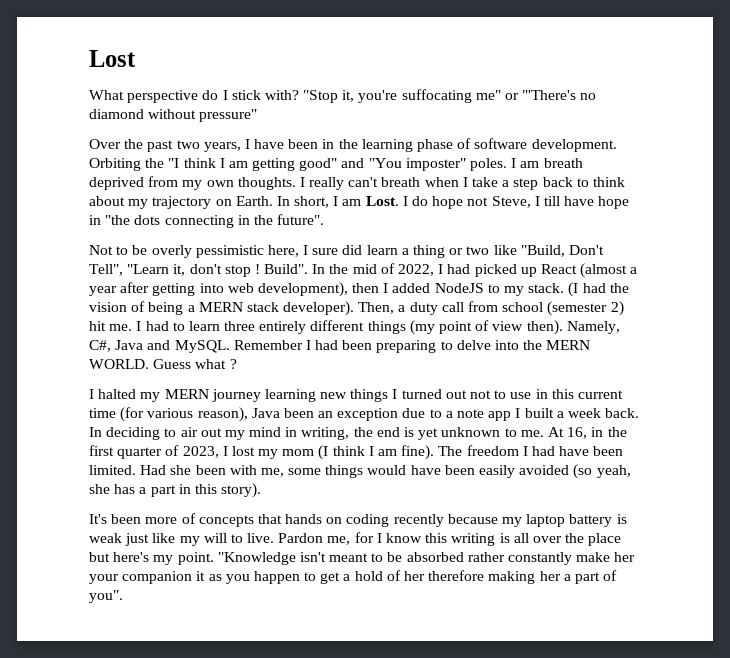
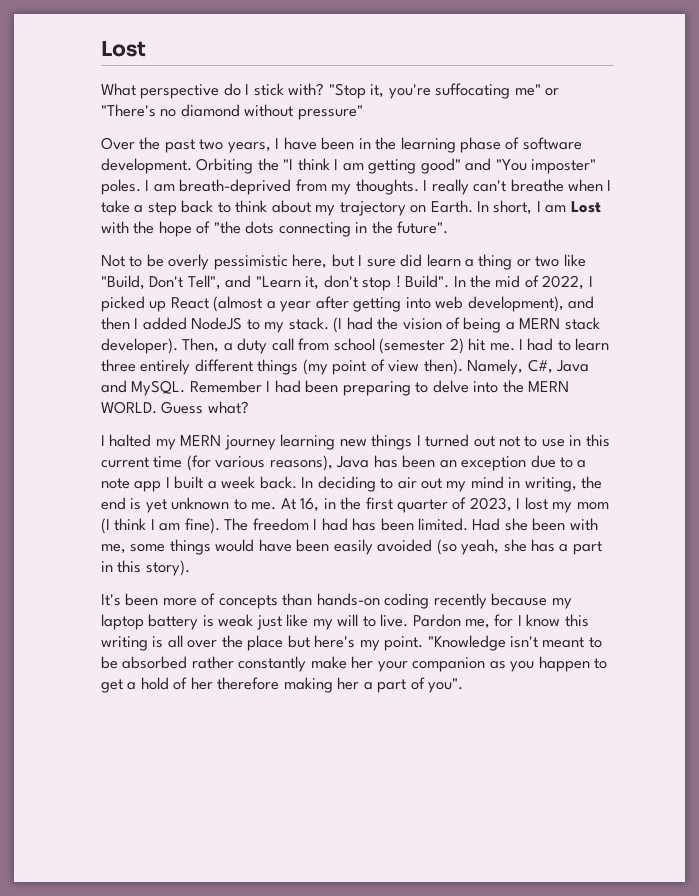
- "Stop it, you're suffocating me" or "'There's no diamond without pressure"
+ "Stop it, you're suffocating me" or "There's no diamond without pressure"
- I am breath deprived from my own thoughts.
+ I am breath-deprived from my thoughts.
- I really can't breath when I take a step back to think about my trajectory on Earth.
+ I really can't breathe when I take a step back to think about my trajectory on Earth.
- In short, I am Lost. I do hope not Steve, I till have hope in "the dots connecting in the future".
+ In short, I am Lost with the hope of "the dots connecting in the future".
- Not to be overly pessimistic here, I sure did learn a thing or two like "Build, Don't Tell", "Learn it, don't stop !
+ Not to be overly pessimistic here, but I sure did learn a thing or two like "Build, Don't Tell", and "Learn it, don't stop !
- In the mid of 2022, I had picked up React (almost a year after getting into web development), then I added NodeJS to my stack.
+ In the mid of 2022, I picked up React (almost a year after getting into web development), and then I added NodeJS to my stack.
- Guess what ?
+ Guess what?
- I halted my MERN journey learning new things I turned out not to use in this current time (for various reason), Java been an exception due to a note app I built a week back.
+ I halted my MERN journey learning new things I turned out not to use in this current time (for various reasons), Java has been an exception due to a note app I built a week back.
- The freedom I had have been limited.
+ The freedom I had has been limited.
- It's been more of concepts that hands on coding recently because my laptop battery is weak just like my will to live.
+ It's been more of concepts than hands-on coding recently because my laptop battery is weak just like my will to live.
- "Knowledge isn't meant to be absorbed rather constantly make her your companion it as you happen to get a hold of her therefore making her a part of you".
+ "Knowledge isn't meant to be absorbed rather constantly make her your companion as you happen to get a hold of her therefore making her a part of you".

